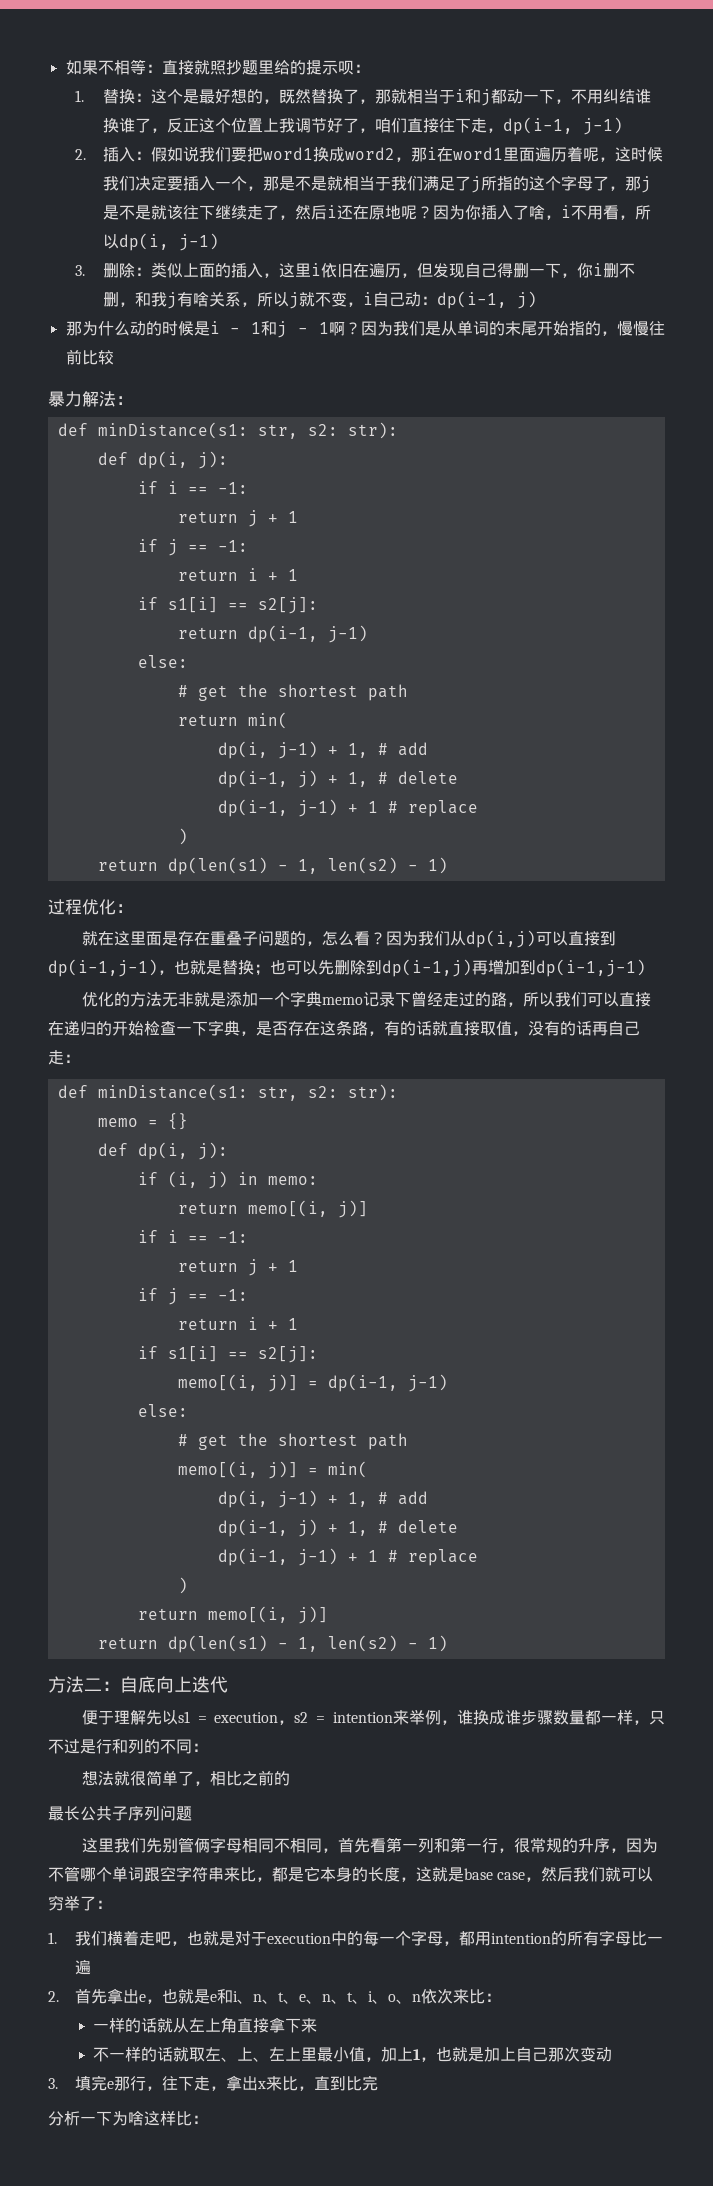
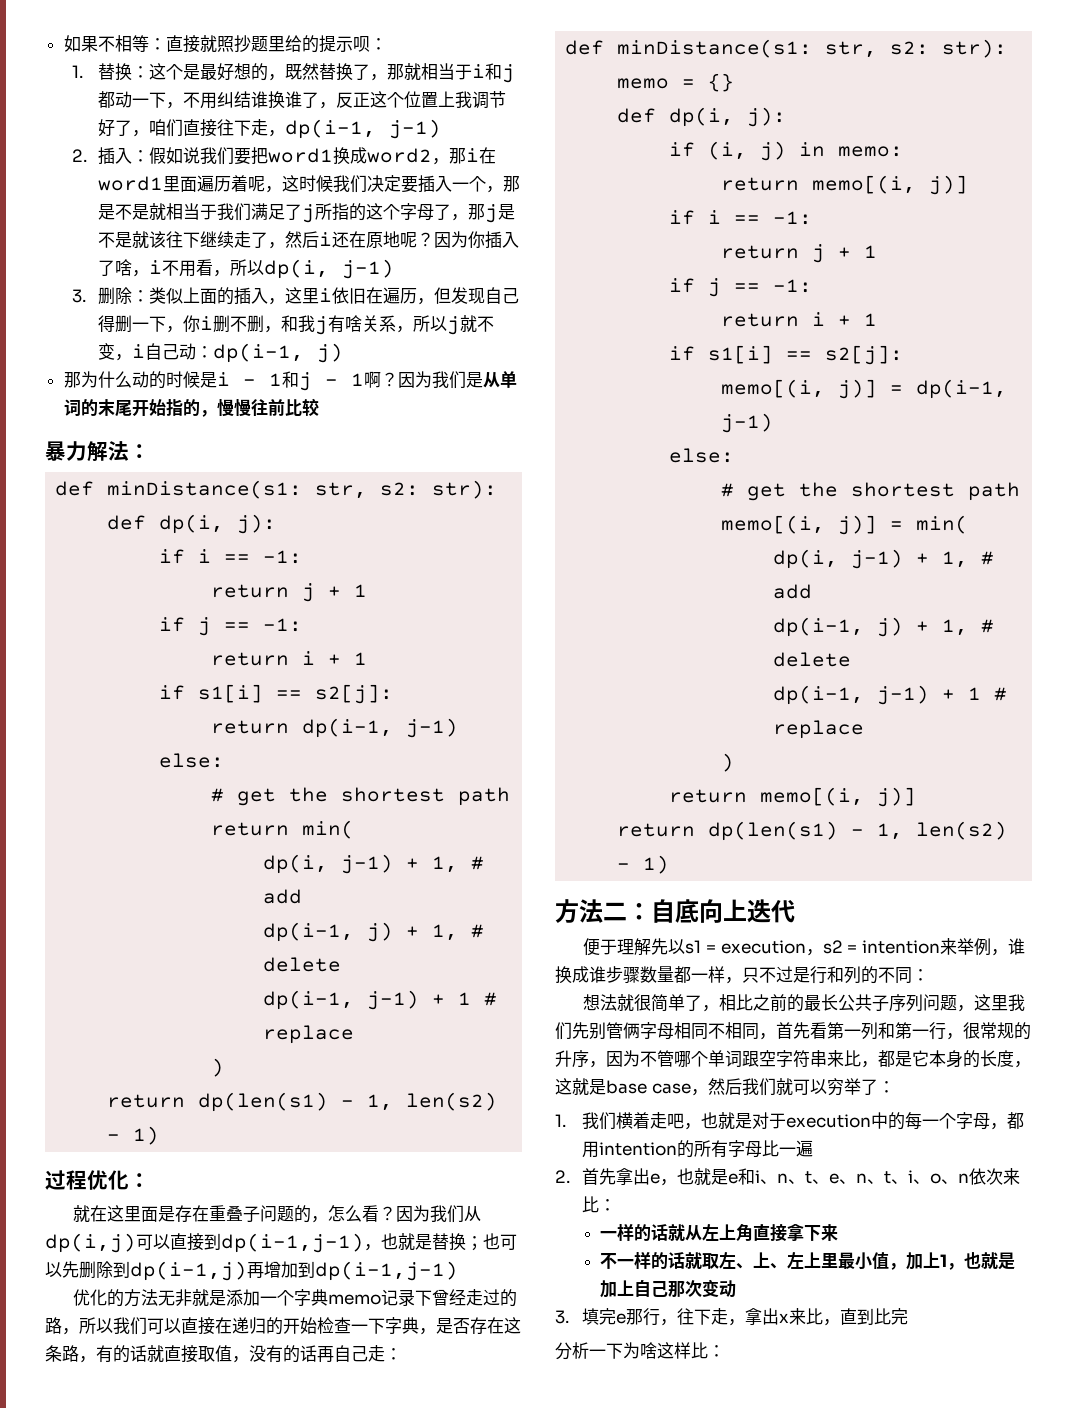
- 想法就很简单了，相比之前的
- 最长公共子序列问题
- 这里我们先别管俩字母相同不相同，首先看第一列和第一行，很常规的升序，因为不管哪个单词跟空字符串来比，都是它本身的长度，这就是base case，然后我们就可以穷举了：
+ 想法就很简单了，相比之前的最长公共子序列问题，这里我们先别管俩字母相同不相同，首先看第一列和第一行，很常规的升序，因为不管哪个单词跟空字符串来比，都是它本身的长度，这就是base case，然后我们就可以穷举了：

